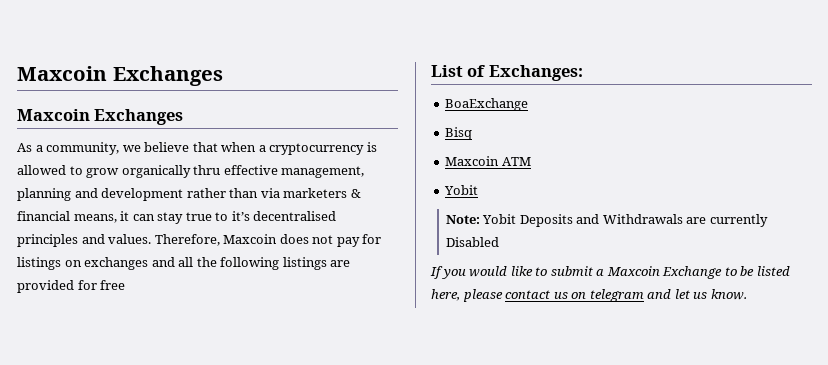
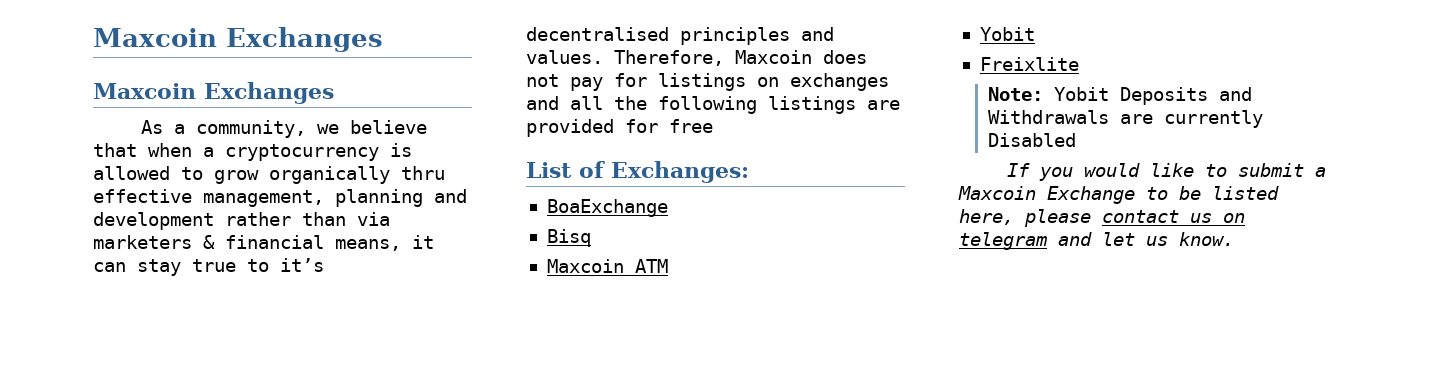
+ Freixlite

